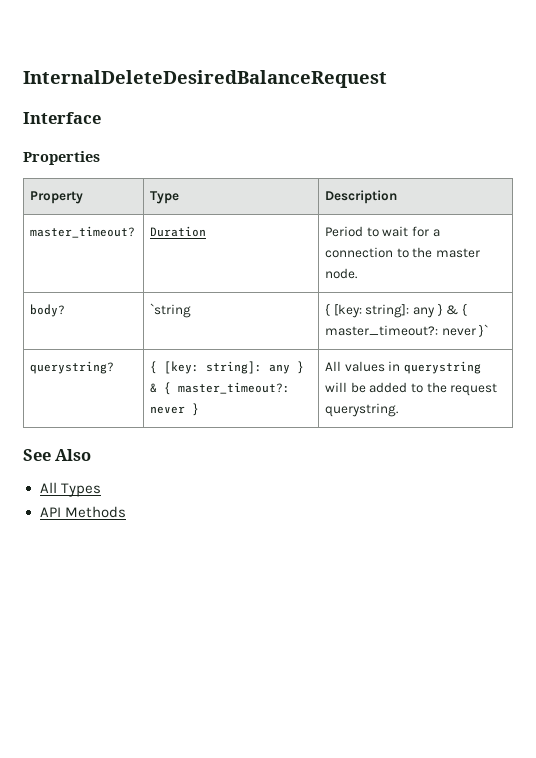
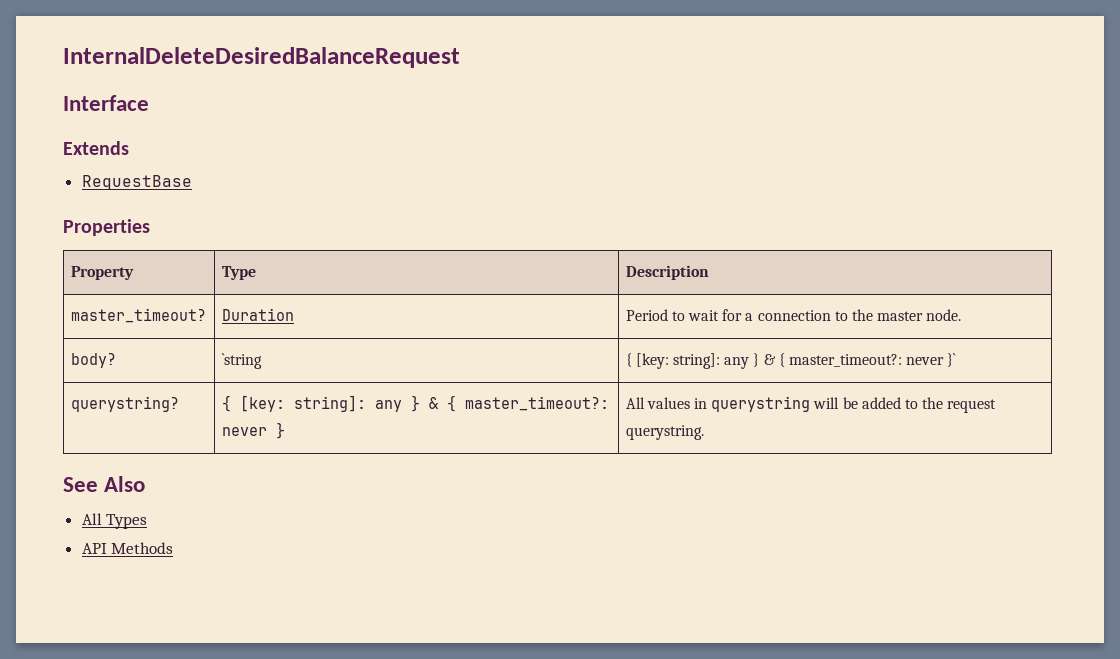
+ Extends
+ RequestBase

